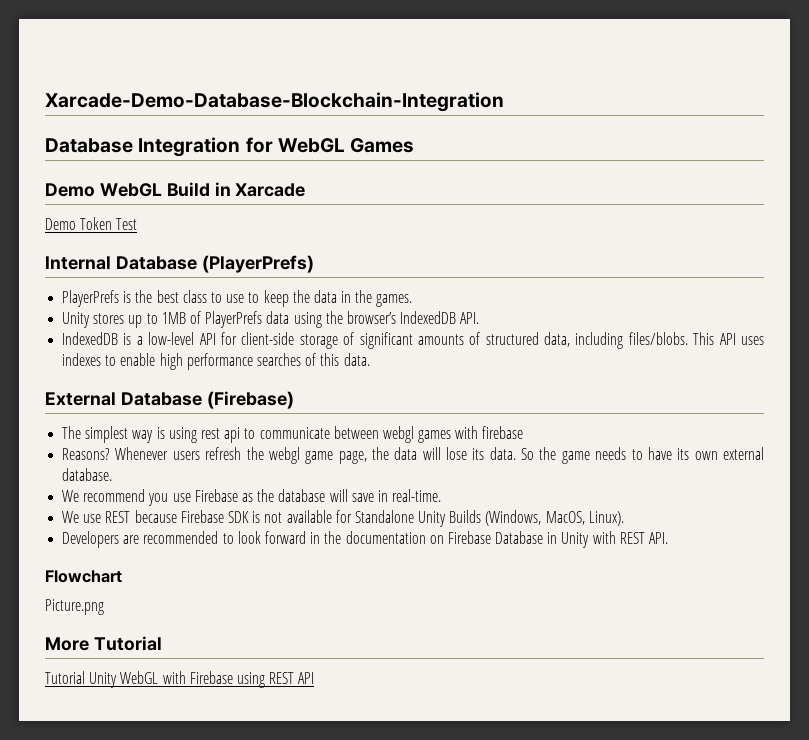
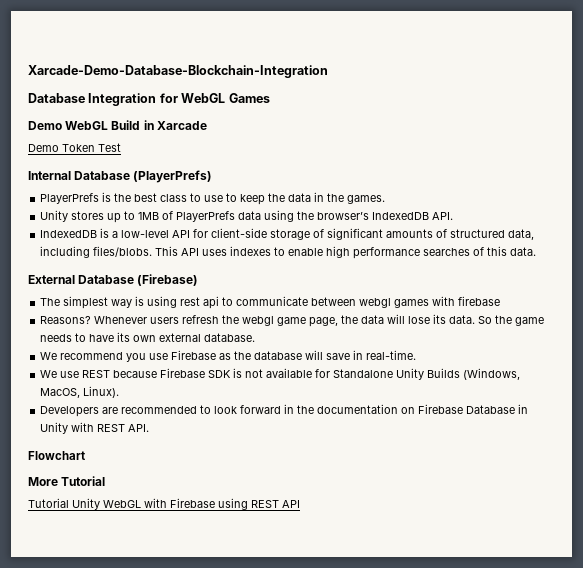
- Picture.png

